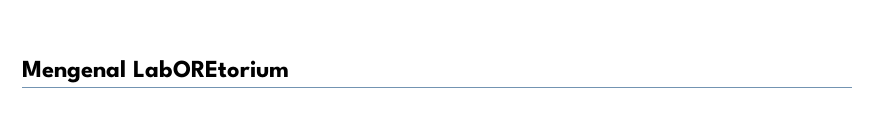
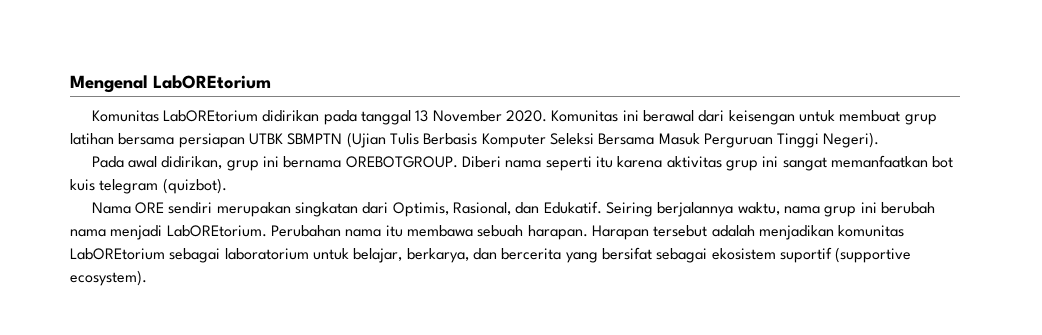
+ Komunitas LabOREtorium didirikan pada tanggal 13 November 2020. Komunitas ini berawal dari keisengan untuk membuat grup latihan bersama persiapan UTBK SBMPTN (Ujian Tulis Berbasis Komputer Seleksi Bersama Masuk Perguruan Tinggi Negeri).
+ Pada awal didirikan, grup ini bernama OREBOTGROUP. Diberi nama seperti itu karena aktivitas grup ini sangat memanfaatkan bot kuis telegram (quizbot).
+ Nama ORE sendiri merupakan singkatan dari Optimis, Rasional, dan Edukatif. Seiring berjalannya waktu, nama grup ini berubah nama menjadi LabOREtorium. Perubahan nama itu membawa sebuah harapan. Harapan tersebut adalah menjadikan komunitas LabOREtorium sebagai laboratorium untuk belajar, berkarya, dan bercerita yang bersifat sebagai ekosistem suportif (supportive ecosystem).

